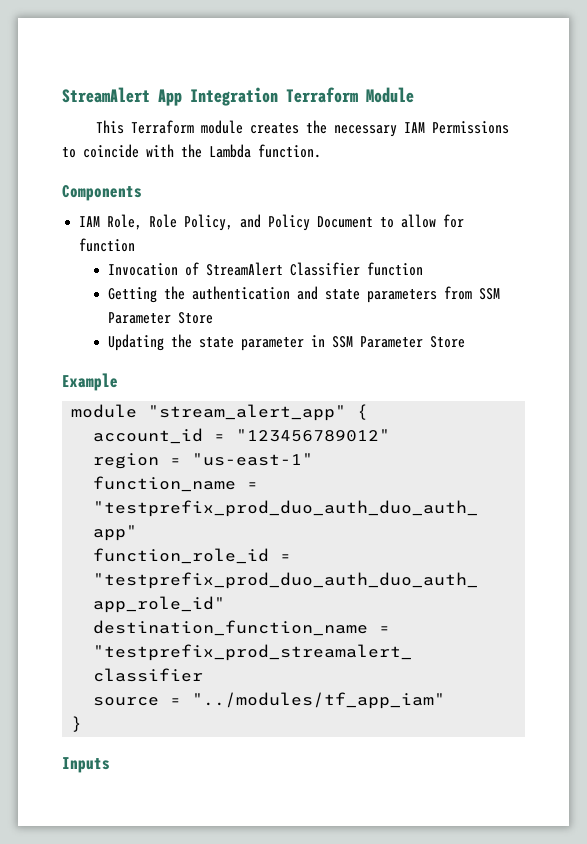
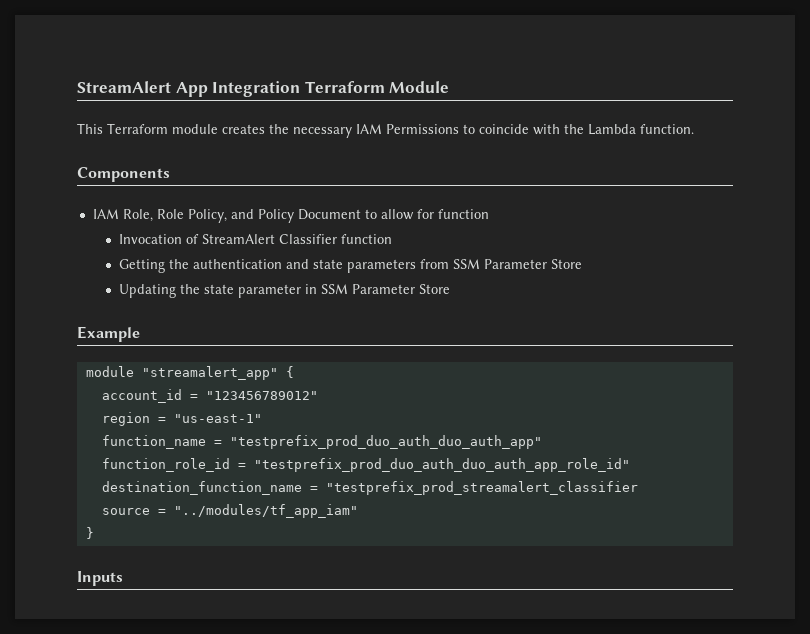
- module "stream_alert_app" {
+ module "streamalert_app" {

